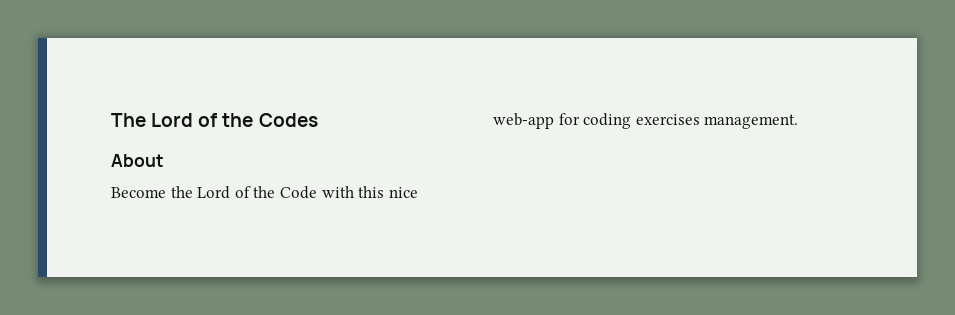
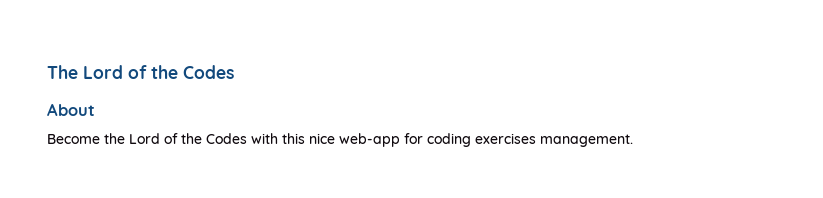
- Become the Lord of the Code with this nice web-app for coding exercises management.
+ Become the Lord of the Codes with this nice web-app for coding exercises management.

